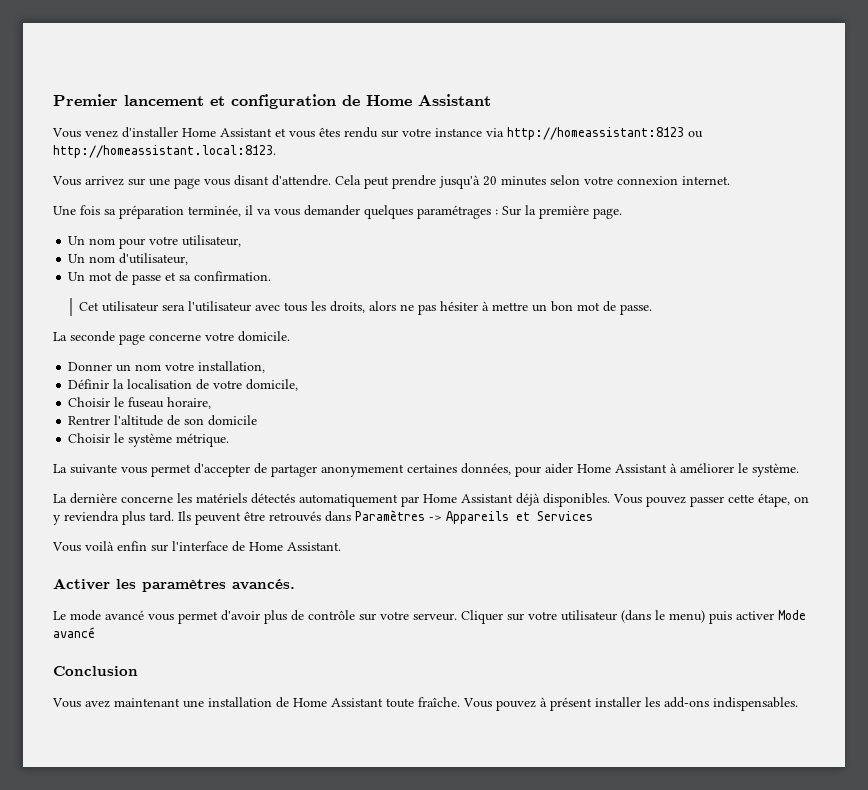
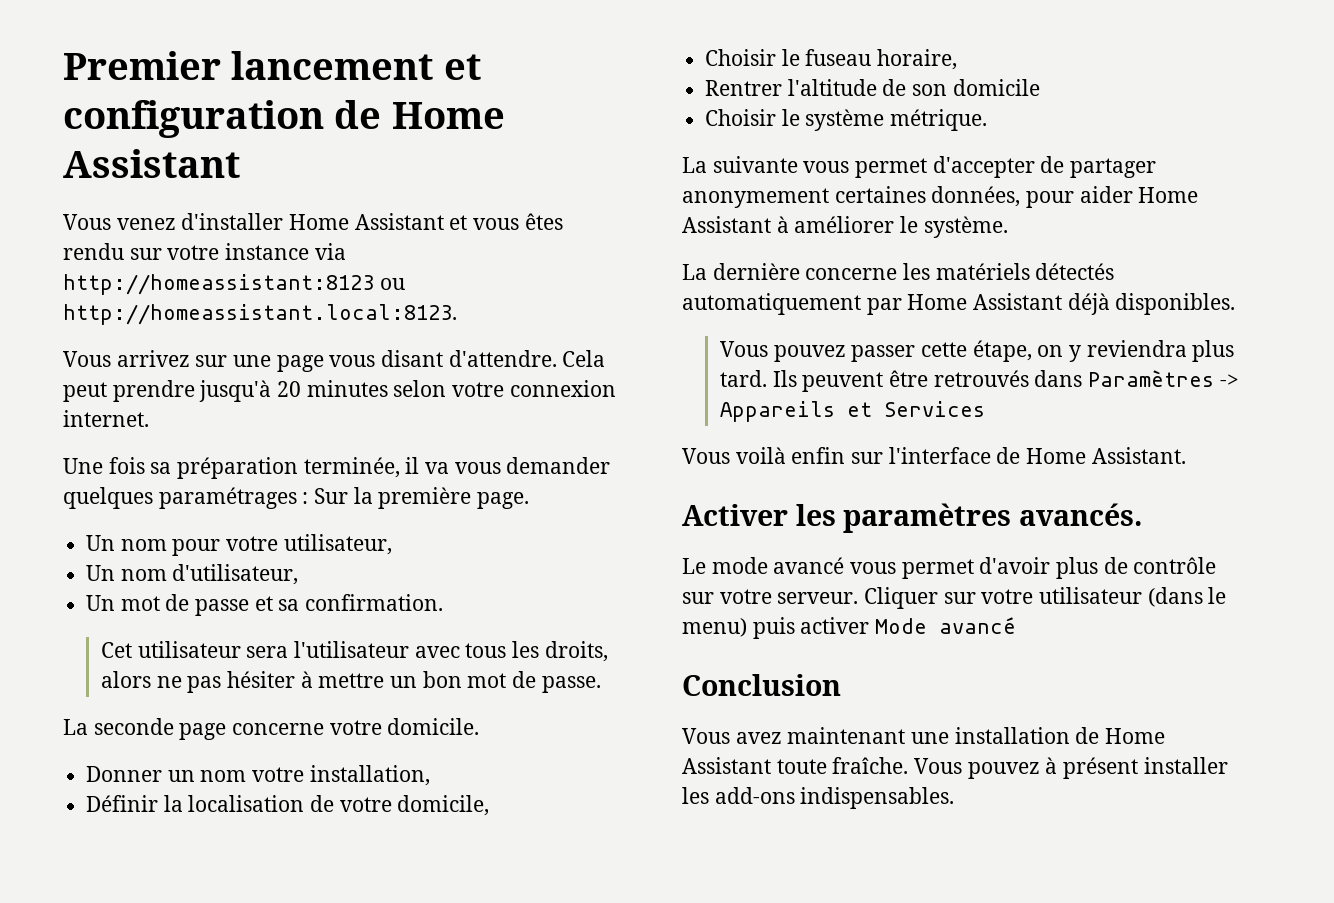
- La dernière concerne les matériels détectés automatiquement par Home Assistant déjà disponibles. Vous pouvez passer cette étape, on y reviendra plus tard.
+ La dernière concerne les matériels détectés automatiquement par Home Assistant déjà disponibles.
+ Vous pouvez passer cette étape, on y reviendra plus tard.

